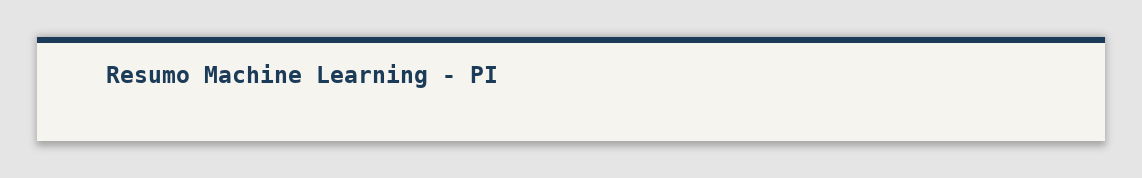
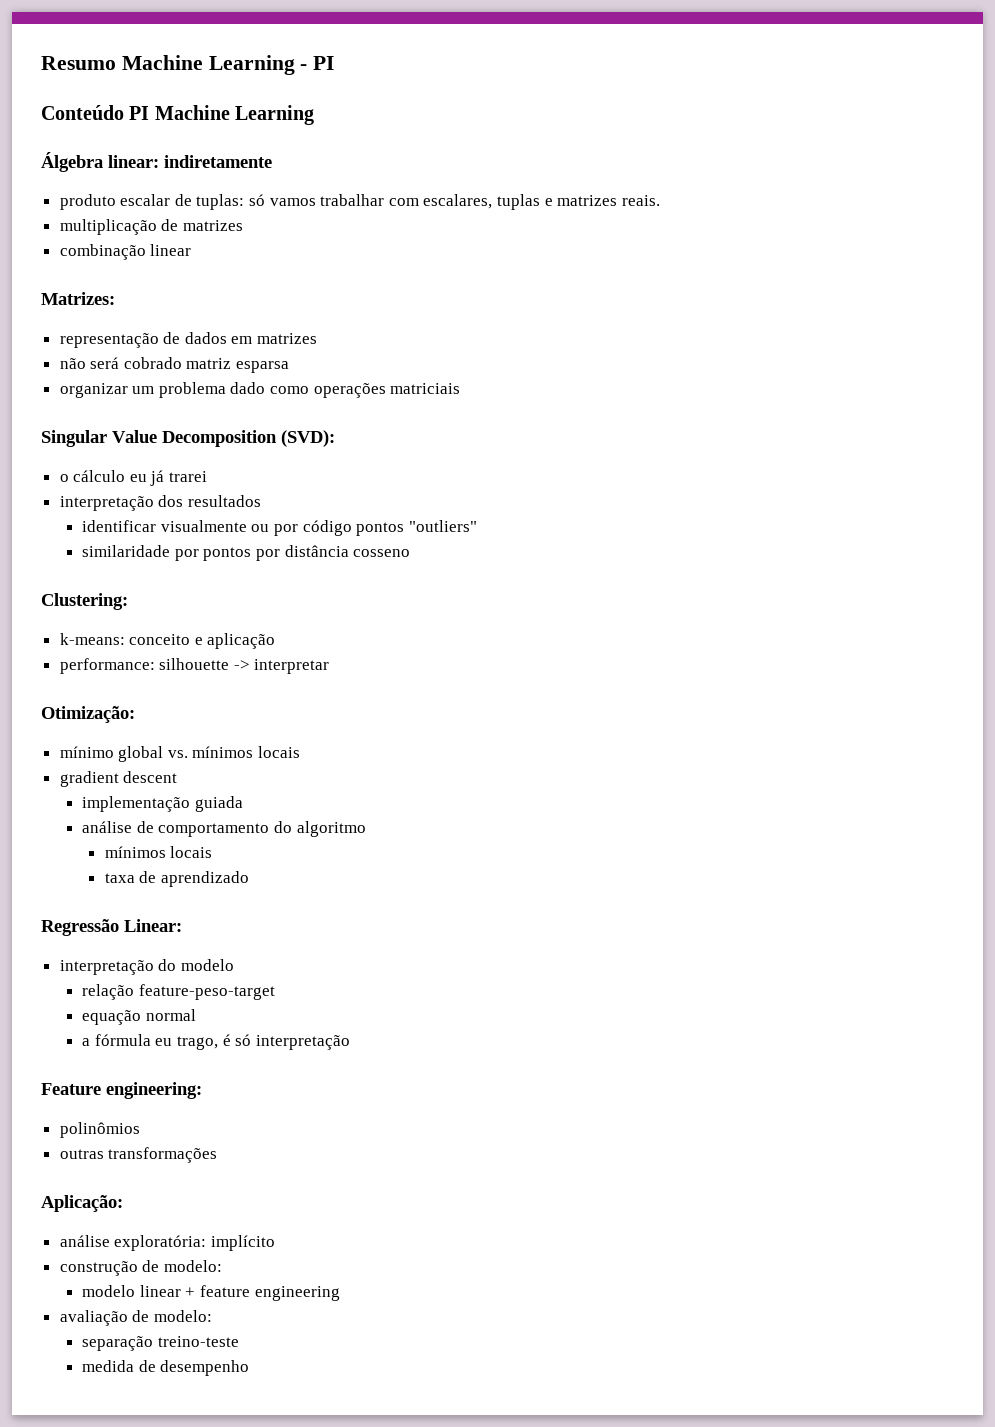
+ Conteúdo PI Machine Learning
+ Álgebra linear: indiretamente
+ produto escalar de tuplas: só vamos trabalhar com escalares, tuplas e matrizes reais.
+ multiplicação de matrizes
+ combinação linear
+ Matrizes:
+ representação de dados em matrizes
+ não será cobrado matriz esparsa
+ organizar um problema dado como operações matriciais
+ Singular Value Decomposition (SVD):
+ o cálculo eu já trarei
+ interpretação dos resultados
+ identificar visualmente ou por código pontos "outliers"
+ similaridade por pontos por distância cosseno
+ Clustering:
+ k-means: conceito e aplicação
+ performance: silhouette -> interpretar
+ Otimização:
+ mínimo global vs. mínimos locais
+ gradient descent
+ implementação guiada
+ análise de comportamento do algoritmo
+ mínimos locais
+ taxa de aprendizado
+ Regressão Linear:
+ interpretação do modelo
+ relação feature-peso-target
+ equação normal
+ a fórmula eu trago, é só interpretação
+ Feature engineering:
+ polinômios
+ outras transformações
+ Aplicação:
+ análise exploratória: implícito
+ construção de modelo:
+ modelo linear + feature engineering
+ avaliação de modelo:
+ separação treino-teste
+ medida de desempenho

